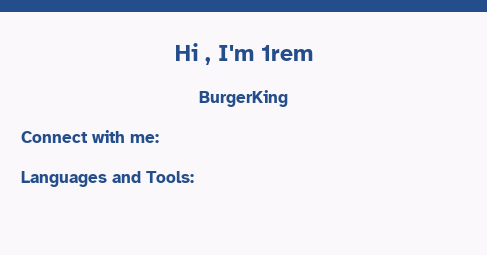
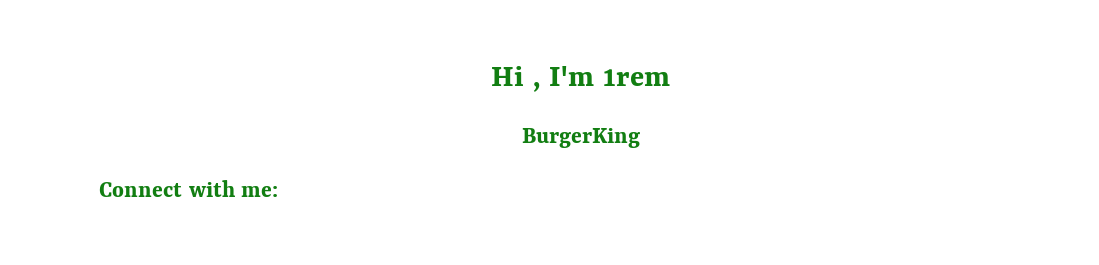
- Languages and Tools:

